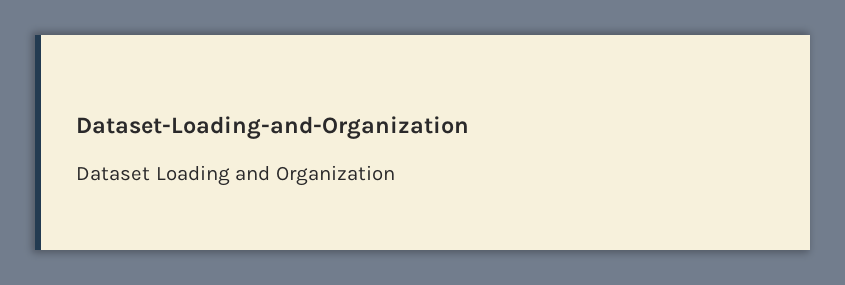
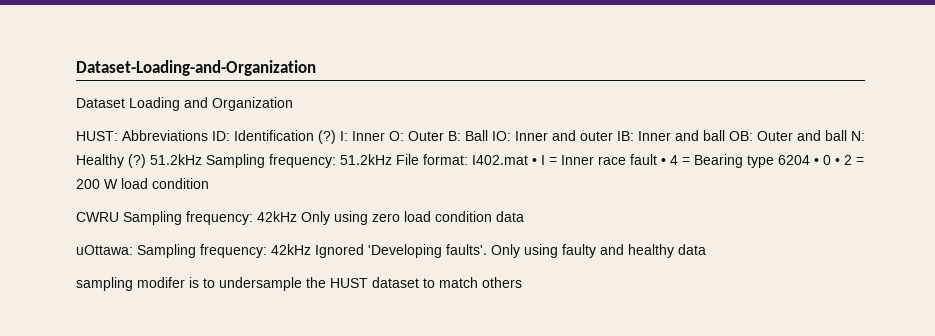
+ HUST: Abbreviations ID: Identification (?) I: Inner O: Outer B: Ball IO: Inner and outer IB: Inner and ball OB: Outer and ball N: Healthy (?) 51.2kHz Sampling frequency: 51.2kHz File format: I402.mat • I = Inner race fault • 4 = Bearing type 6204 • 0 • 2 = 200 W load condition
+ CWRU Sampling frequency: 42kHz Only using zero load condition data
+ uOttawa: Sampling frequency: 42kHz Ignored 'Developing faults'. Only using faulty and healthy data
+ sampling modifer is to undersample the HUST dataset to match others

